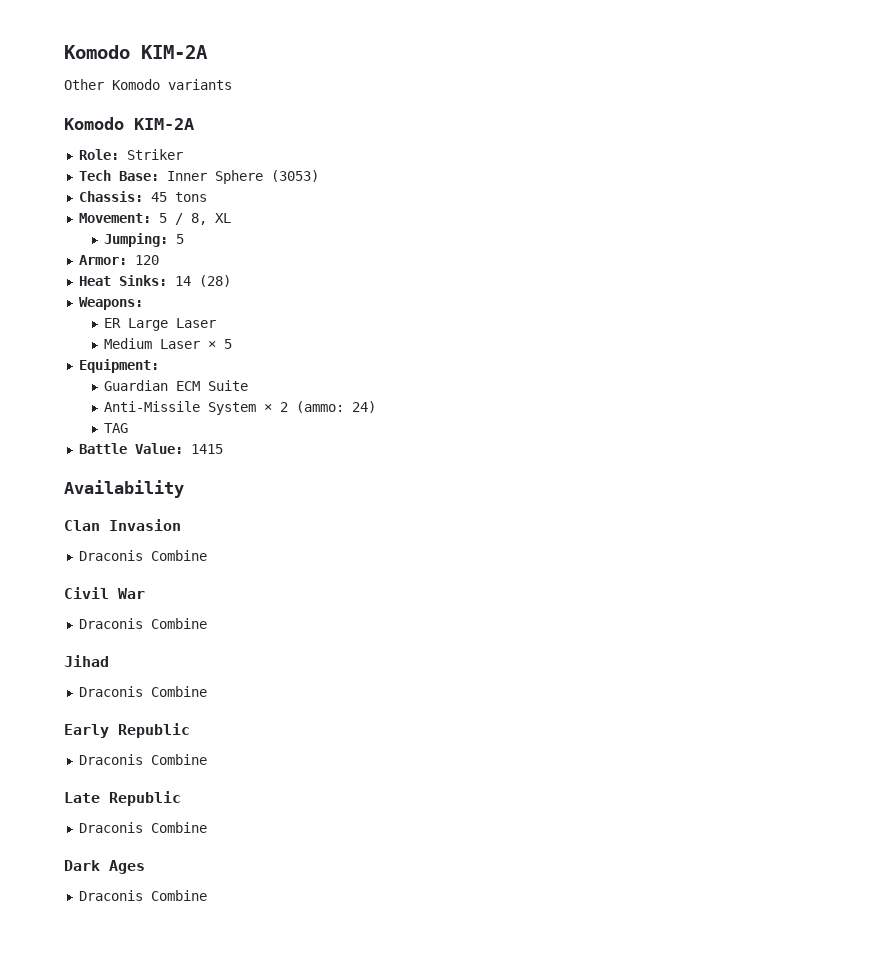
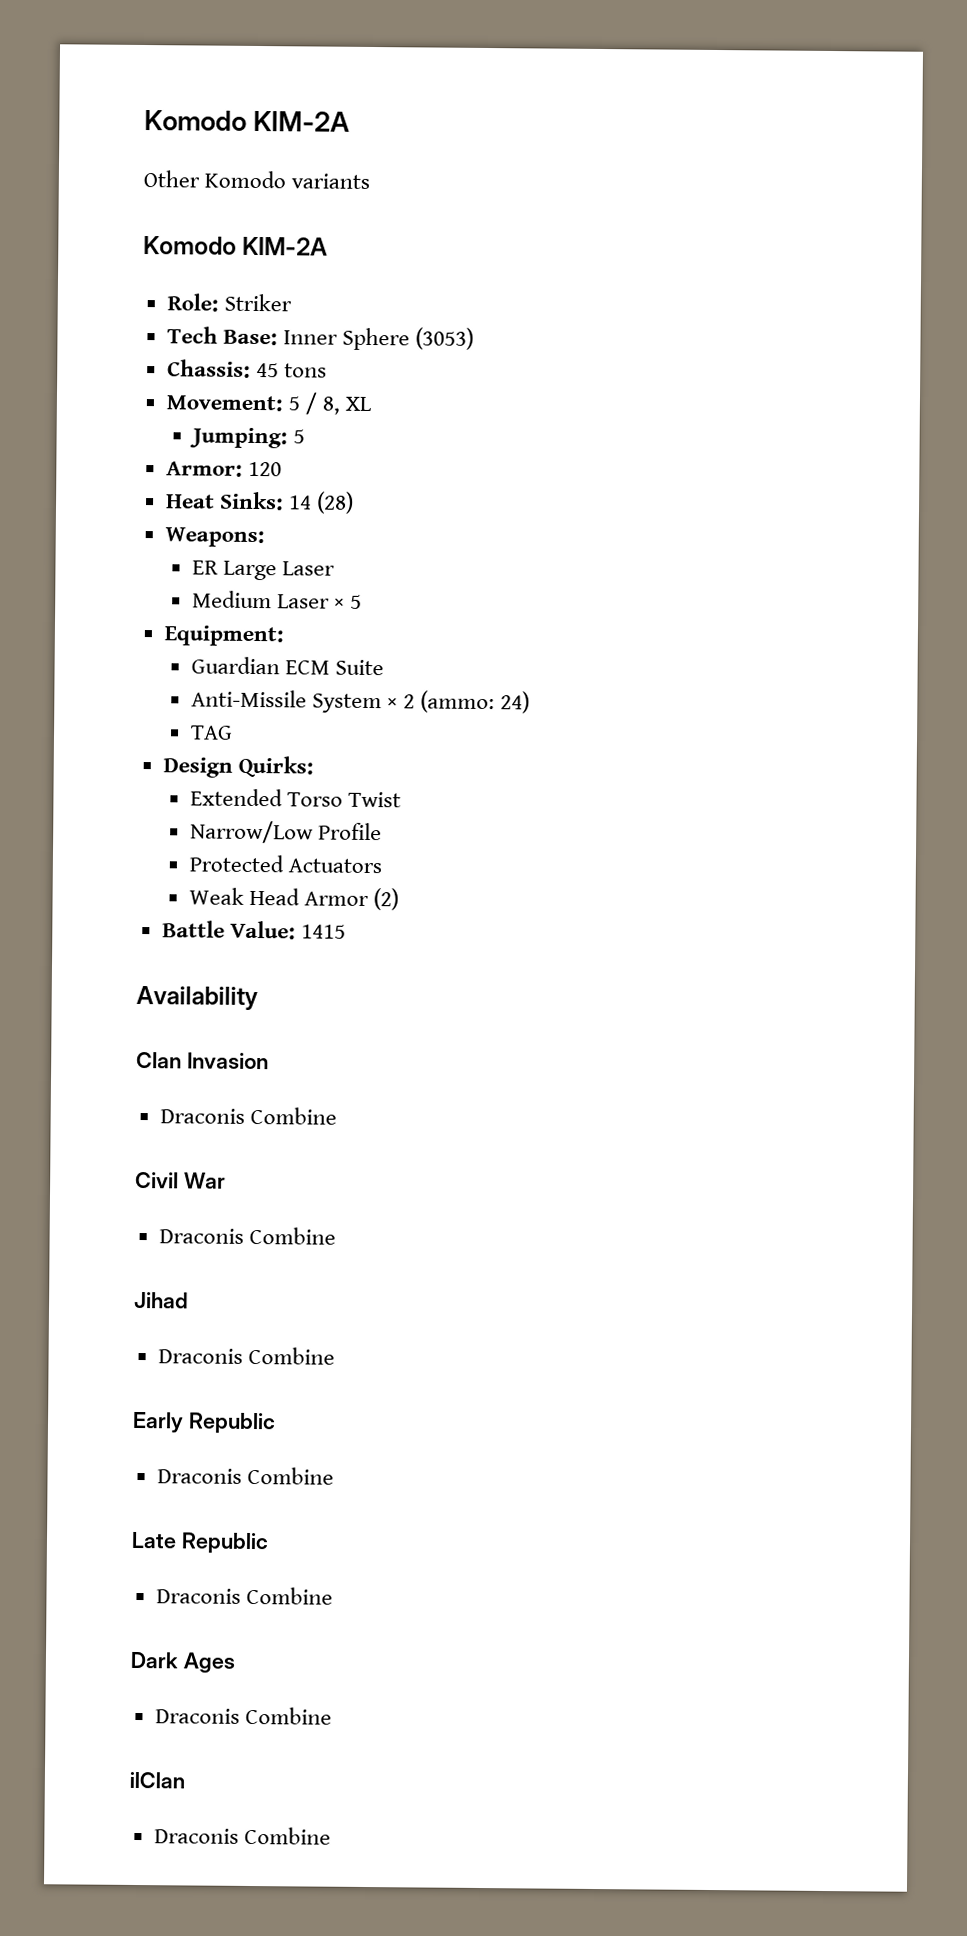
+ Design Quirks:
+ Extended Torso Twist
+ Narrow/Low Profile
+ Protected Actuators
+ Weak Head Armor (2)
+ ilClan
+ Draconis Combine

